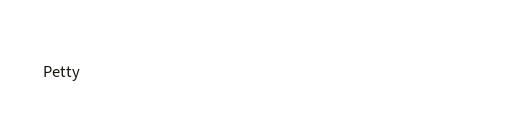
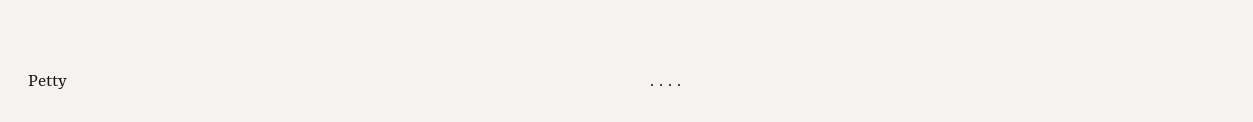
+ . . . .

